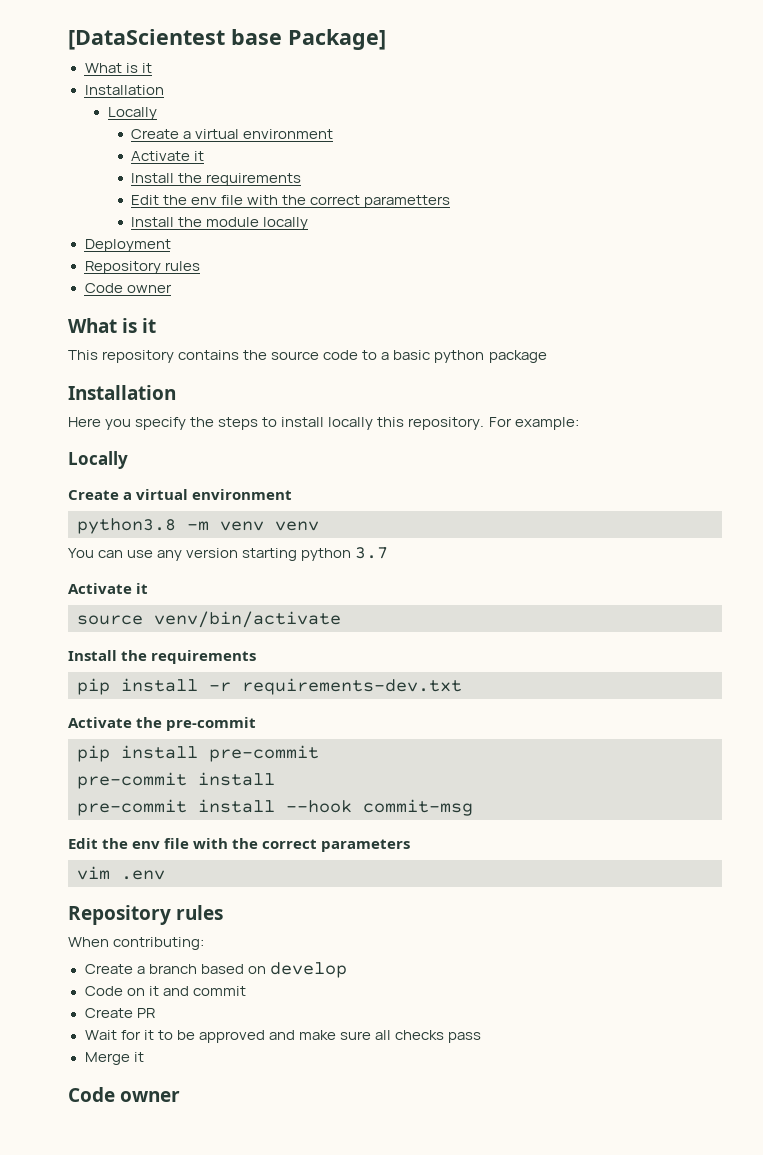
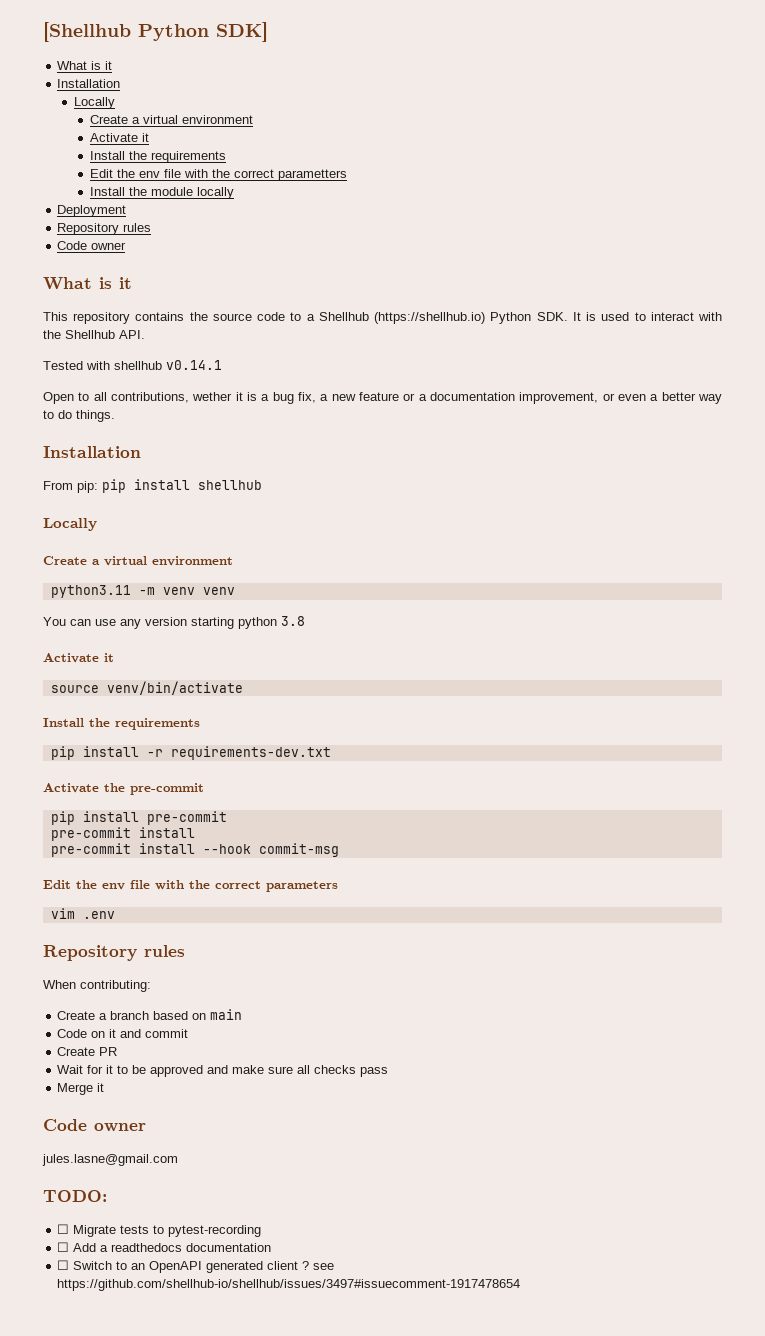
- [DataScientest base Package]
+ [Shellhub Python SDK]
- This repository contains the source code to a basic python package
+ This repository contains the source code to a Shellhub (https://shellhub.io) Python SDK. It is used to interact with the Shellhub API.
+ Tested with shellhub v0.14.1
+ Open to all contributions, wether it is a bug fix, a new feature or a documentation improvement, or even a better way to do things.
  Installation
- Here you specify the steps to install locally this repository. For example:
+ From pip: pip install shellhub
  Locally
  Create a virtual environment
- python3.8 -m venv venv
+ python3.11 -m venv venv
- You can use any version starting python 3.7
+ You can use any version starting python 3.8
- Create a branch based on develop
+ Create a branch based on main
+ jules.lasne@gmail.com
+ TODO:
+ ☐ Migrate tests to pytest-recording
+ ☐ Add a readthedocs documentation
+ ☐ Switch to an OpenAPI generated client ? see https://github.com/shellhub-io/shellhub/issues/3497#issuecomment-1917478654

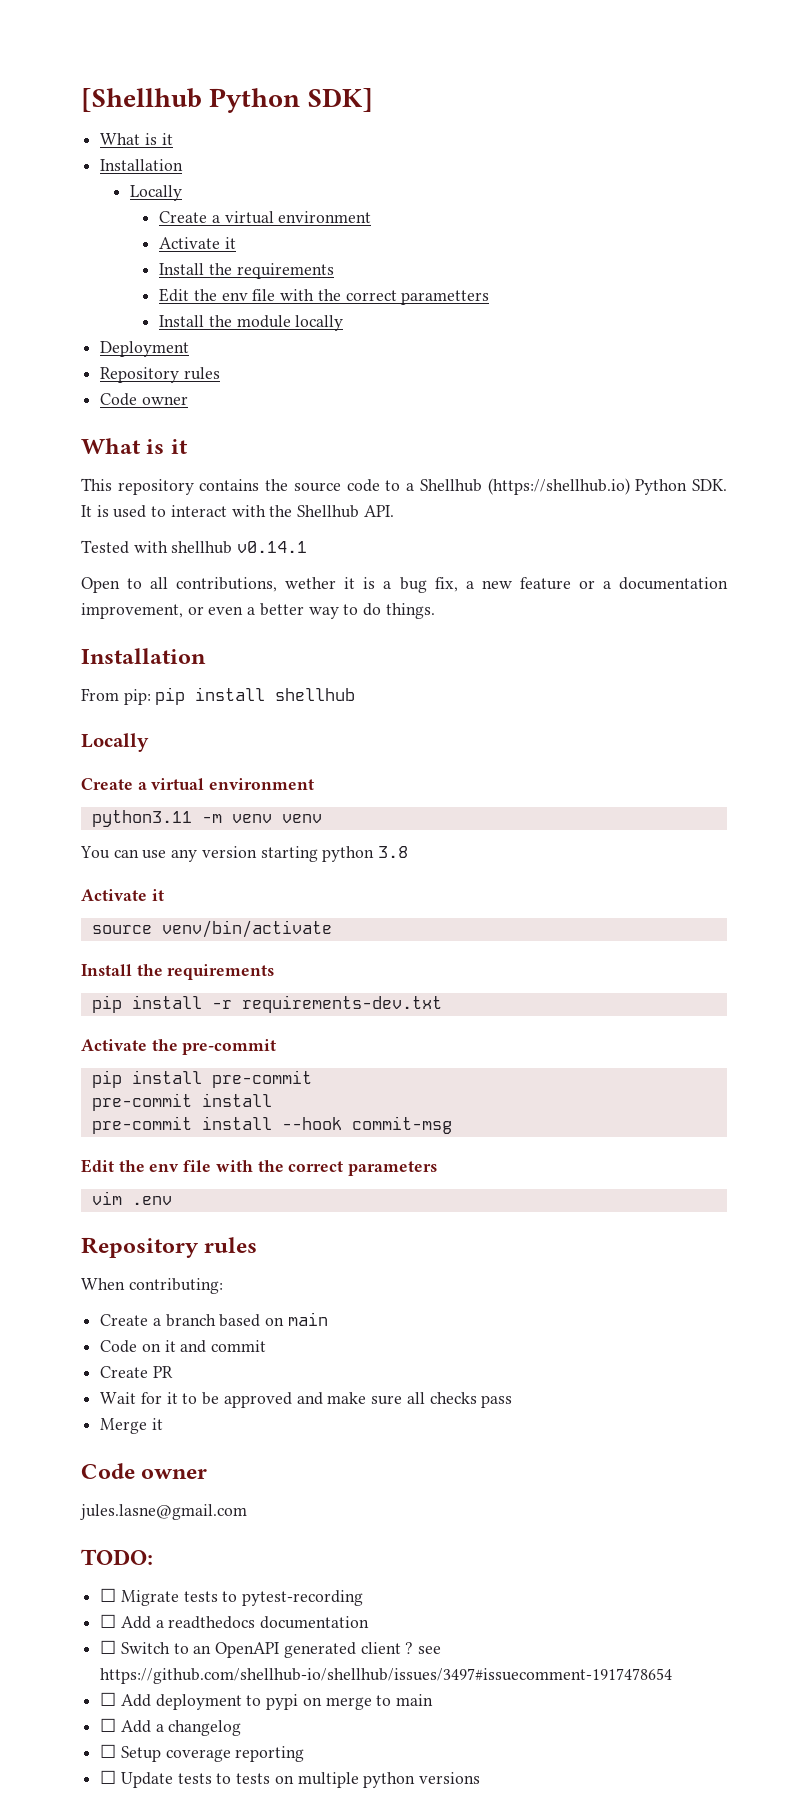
+ ☐ Add deployment to pypi on merge to main
+ ☐ Add a changelog
+ ☐ Setup coverage reporting
+ ☐ Update tests to tests on multiple python versions

